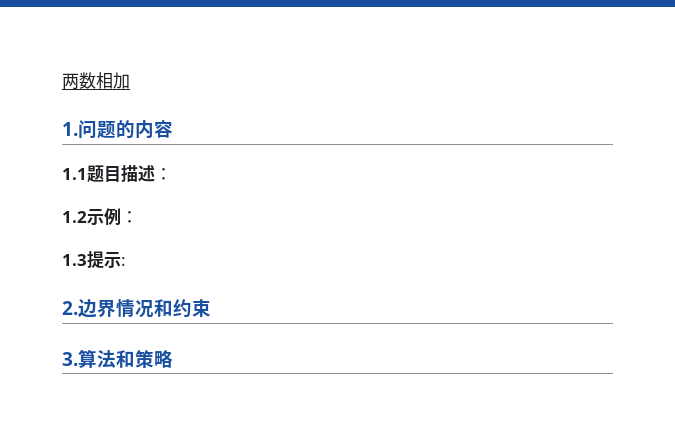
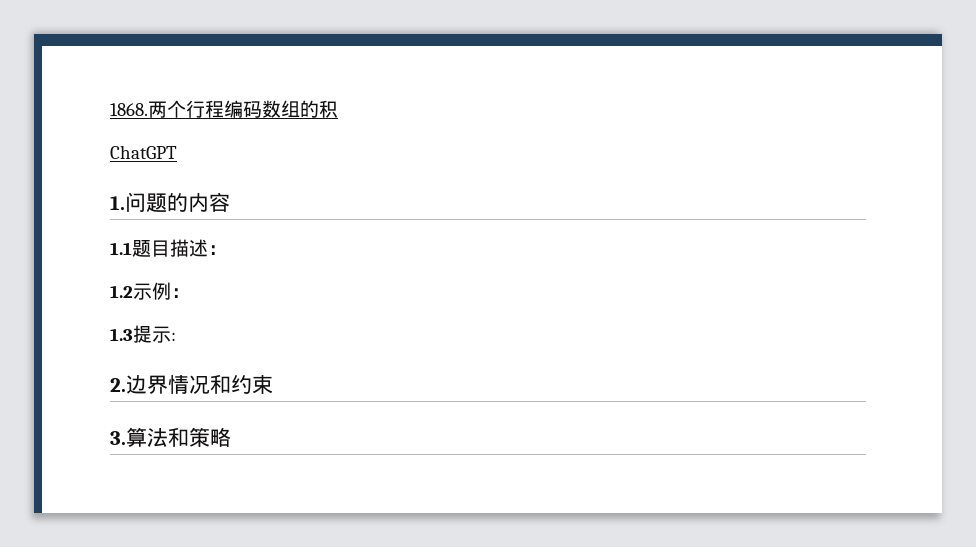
- 两数相加
+ 1868.两个行程编码数组的积
+ ChatGPT

